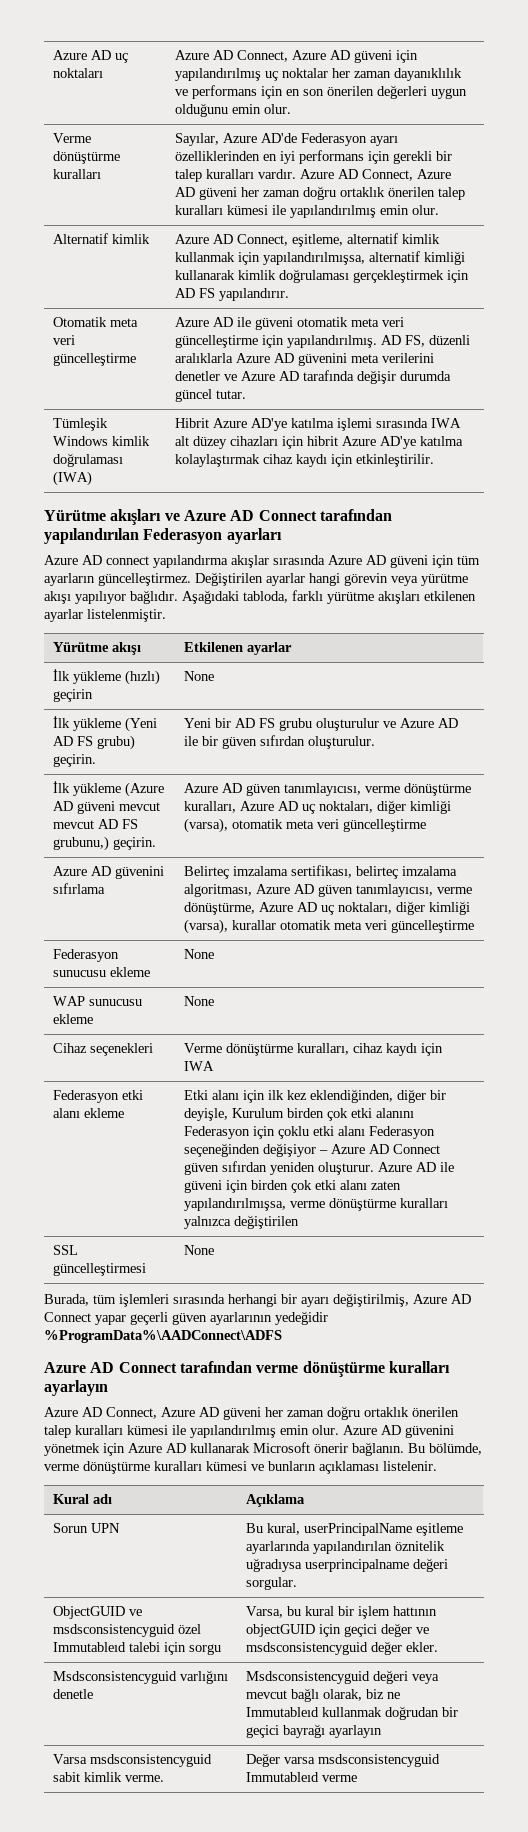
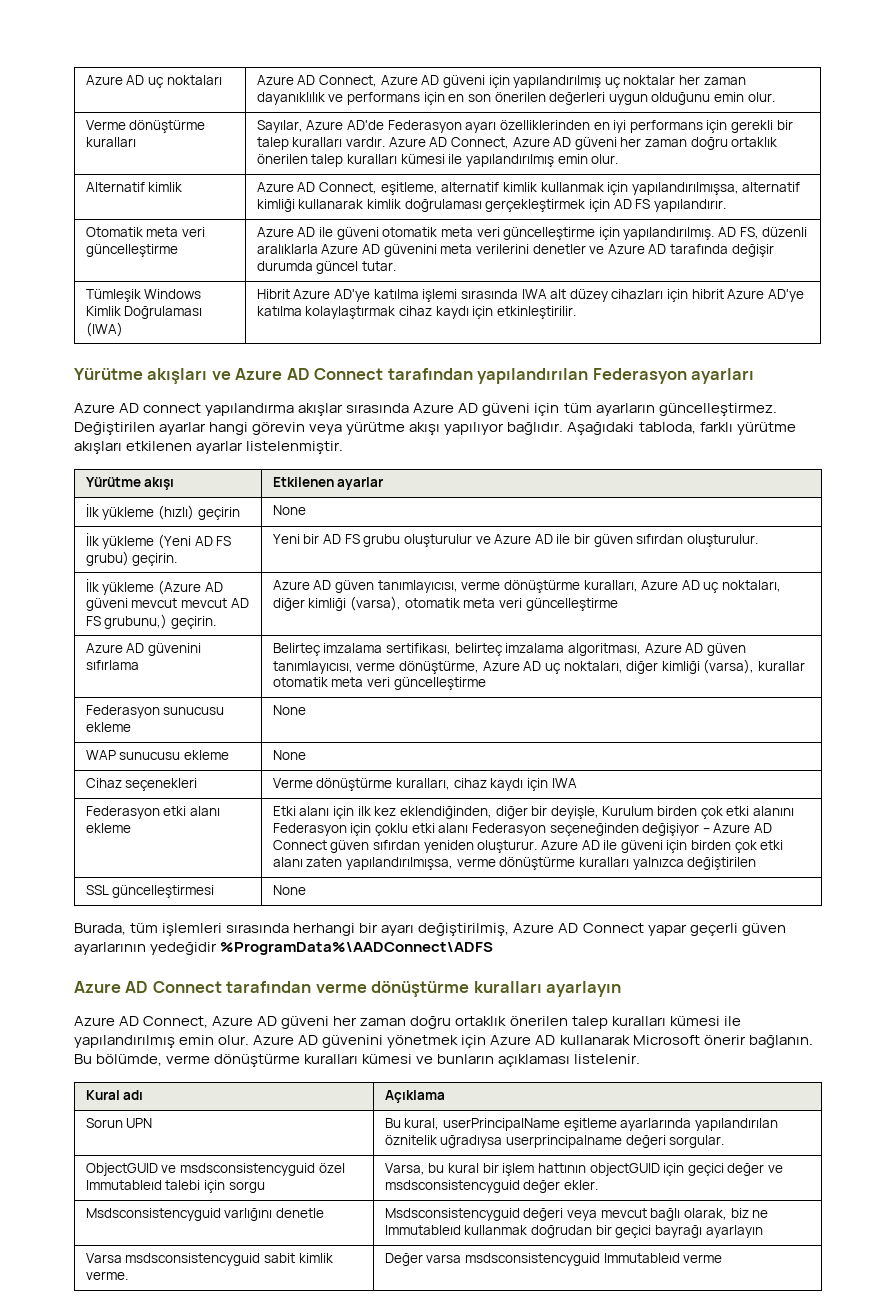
- Tümleşik Windows kimlik doğrulaması (IWA) | Hibrit Azure AD'ye katılma işlemi sırasında IWA alt düzey cihazları için hibrit Azure AD'ye katılma kolaylaştırmak cihaz kaydı için etkinleştirilir.
+ Tümleşik Windows Kimlik Doğrulaması (IWA) | Hibrit Azure AD'ye katılma işlemi sırasında IWA alt düzey cihazları için hibrit Azure AD'ye katılma kolaylaştırmak cihaz kaydı için etkinleştirilir.

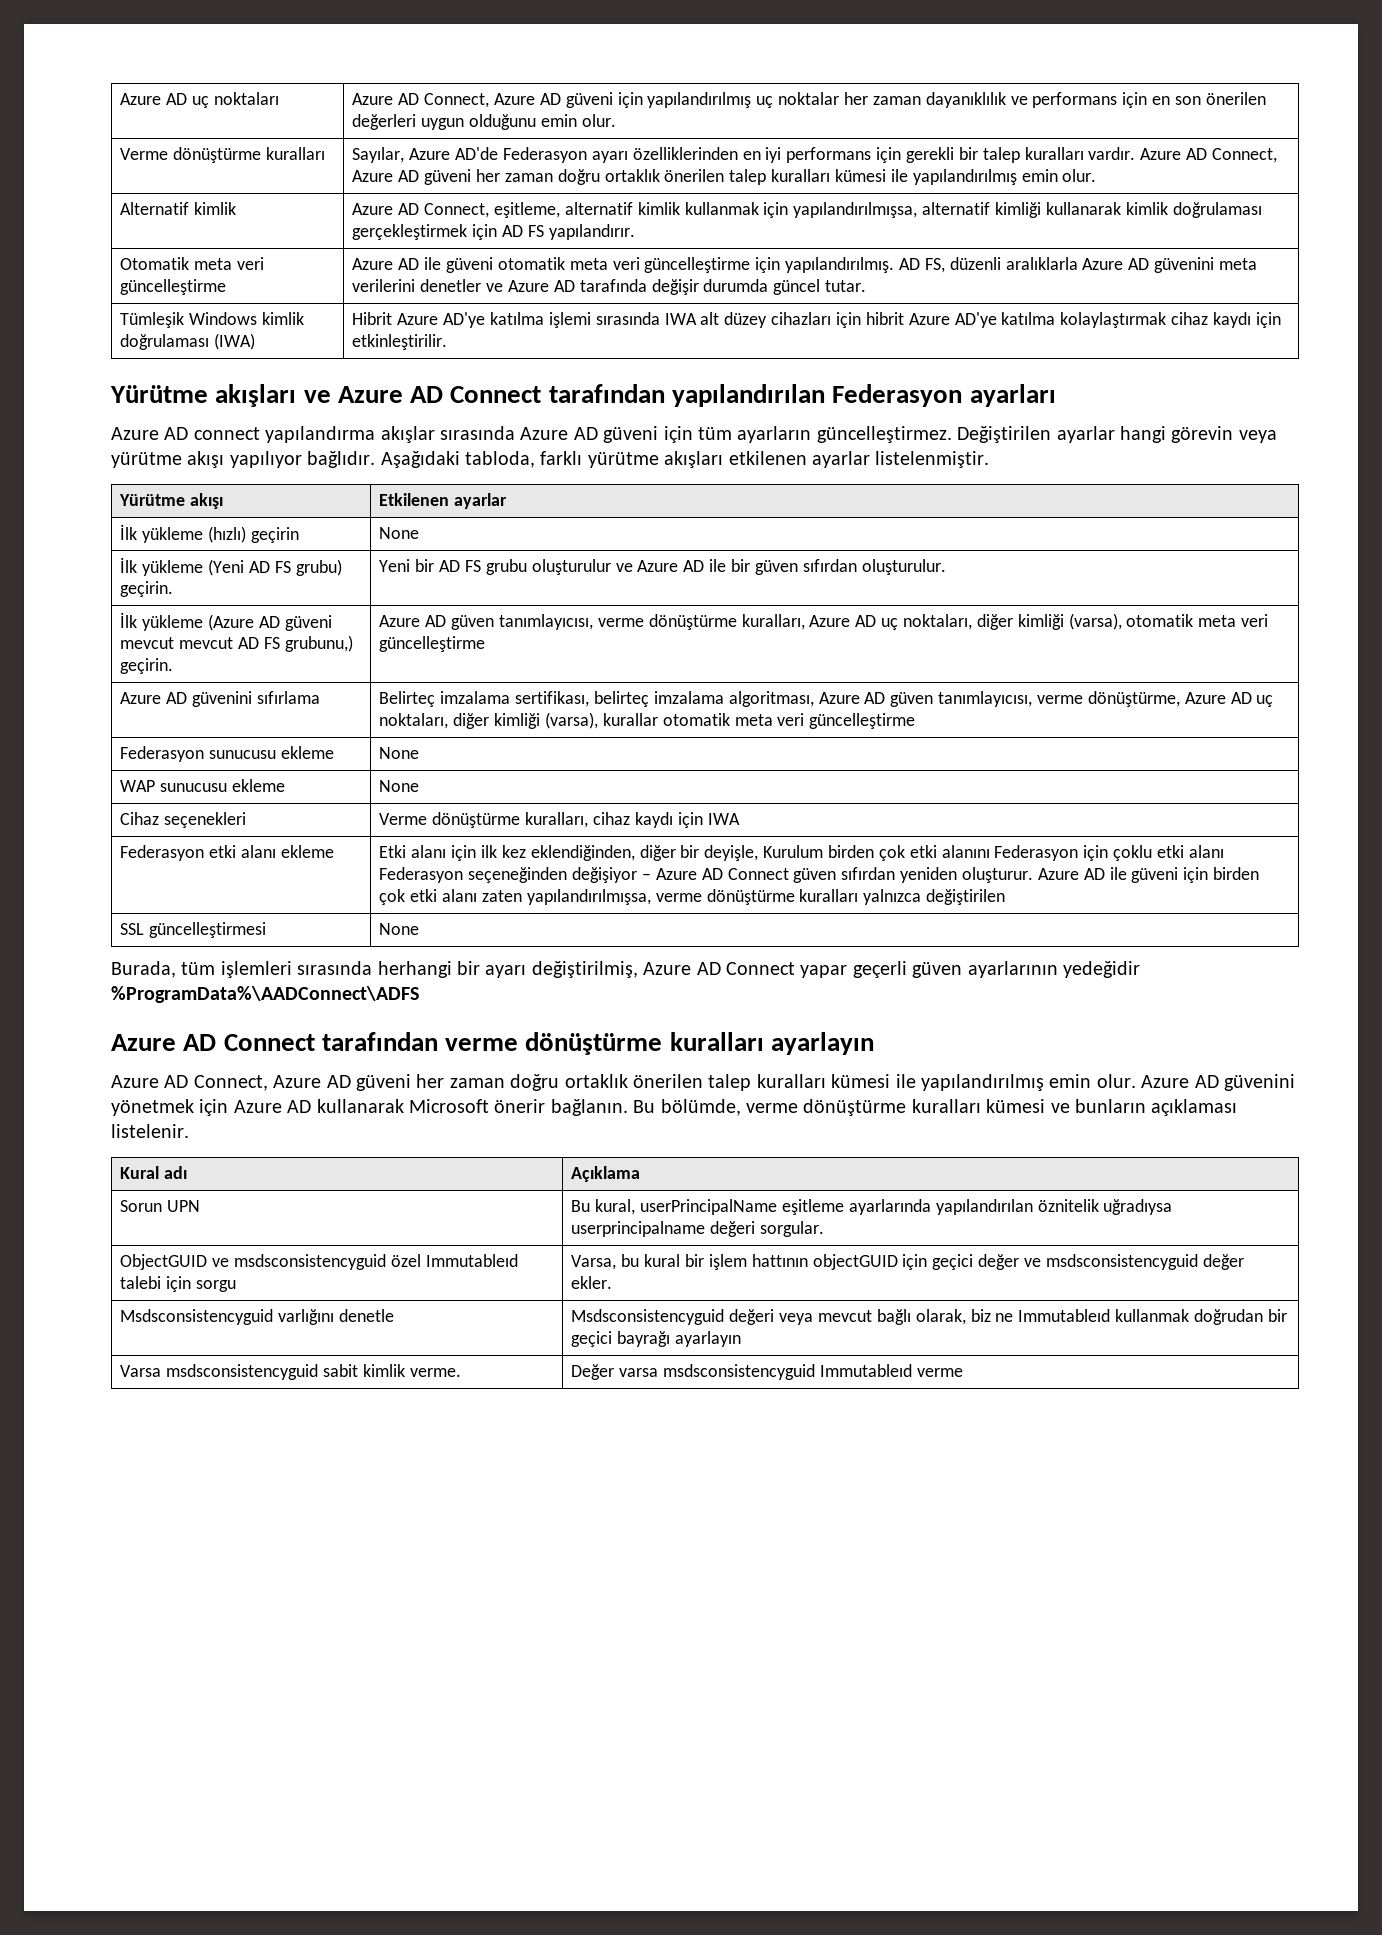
- Tümleşik Windows Kimlik Doğrulaması (IWA) | Hibrit Azure AD'ye katılma işlemi sırasında IWA alt düzey cihazları için hibrit Azure AD'ye katılma kolaylaştırmak cihaz kaydı için etkinleştirilir.
+ Tümleşik Windows kimlik doğrulaması (IWA) | Hibrit Azure AD'ye katılma işlemi sırasında IWA alt düzey cihazları için hibrit Azure AD'ye katılma kolaylaştırmak cihaz kaydı için etkinleştirilir.

